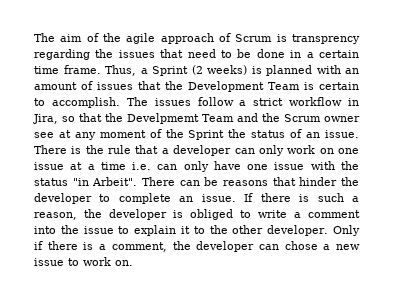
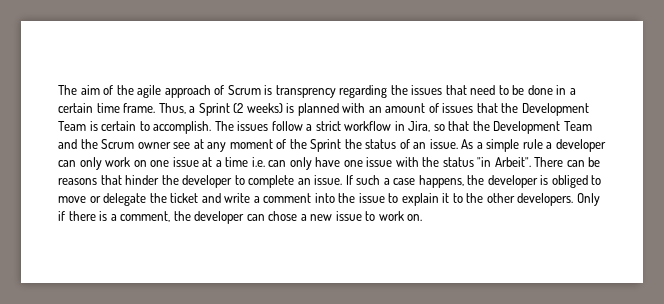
- The issues follow a strict workflow in Jira, so that the Develpmemt Team and the Scrum owner see at any moment of the Sprint the status of an issue.
+ The issues follow a strict workflow in Jira, so that the Development Team and the Scrum owner see at any moment of the Sprint the status of an issue.
- There is the rule that a developer can only work on one issue at a time i.e. can only have one issue with the status "in Arbeit".
+ As a simple rule a developer can only work on one issue at a time i.e. can only have one issue with the status "in Arbeit".
- If there is such a reason, the developer is obliged to write a comment into the issue to explain it to the other developer.
+ If such a case happens, the developer is obliged to move or delegate the ticket and write a comment into the issue to explain it to the other developers.

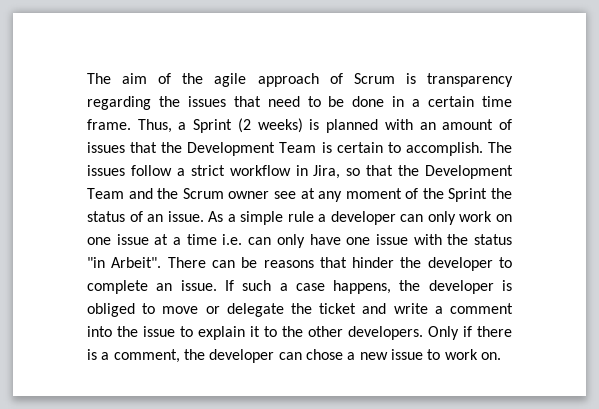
- The aim of the agile approach of Scrum is transprency regarding the issues that need to be done in a certain time frame.
+ The aim of the agile approach of Scrum is transparency regarding the issues that need to be done in a certain time frame.

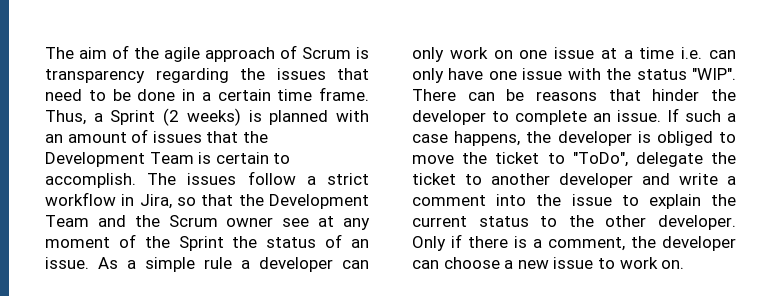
- As a simple rule a developer can only work on one issue at a time i.e. can only have one issue with the status "in Arbeit".
+ As a simple rule a developer can only work on one issue at a time i.e. can only have one issue with the status "WIP".
- If such a case happens, the developer is obliged to move or delegate the ticket and write a comment into the issue to explain it to the other developers.
+ If such a case happens, the developer is obliged to move the ticket to "ToDo", delegate the ticket to another developer and write a comment into the issue to explain the current status to the other developer.
- Only if there is a comment, the developer can chose a new issue to work on.
+ Only if there is a comment, the developer can choose a new issue to work on.

